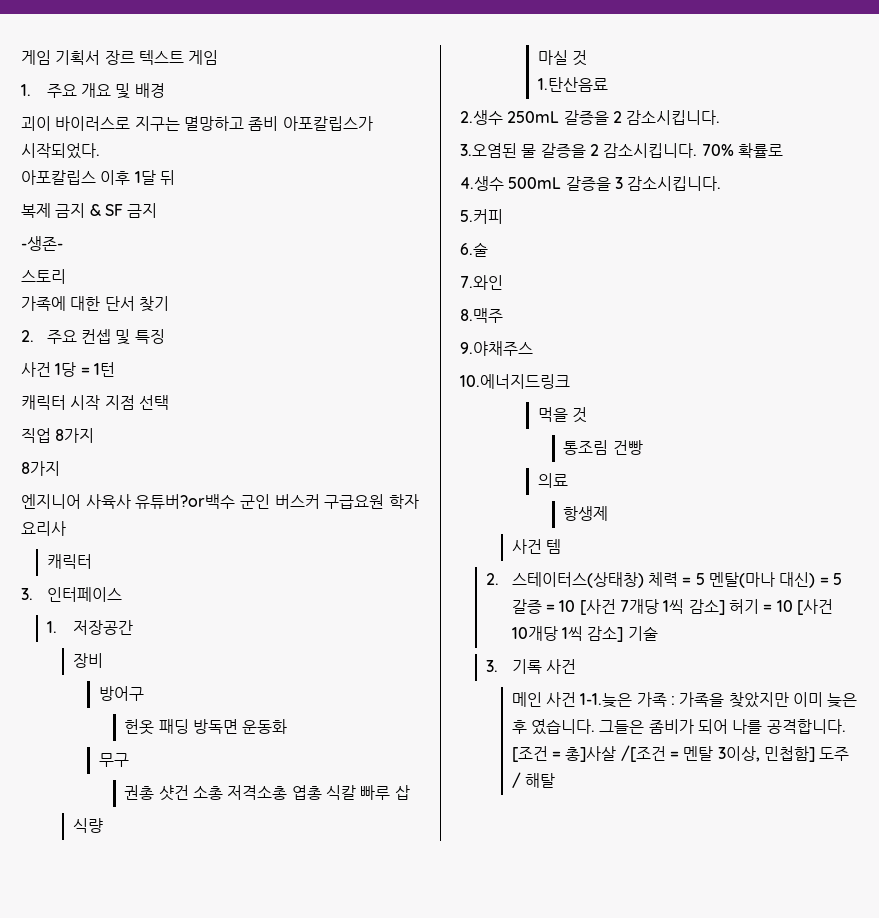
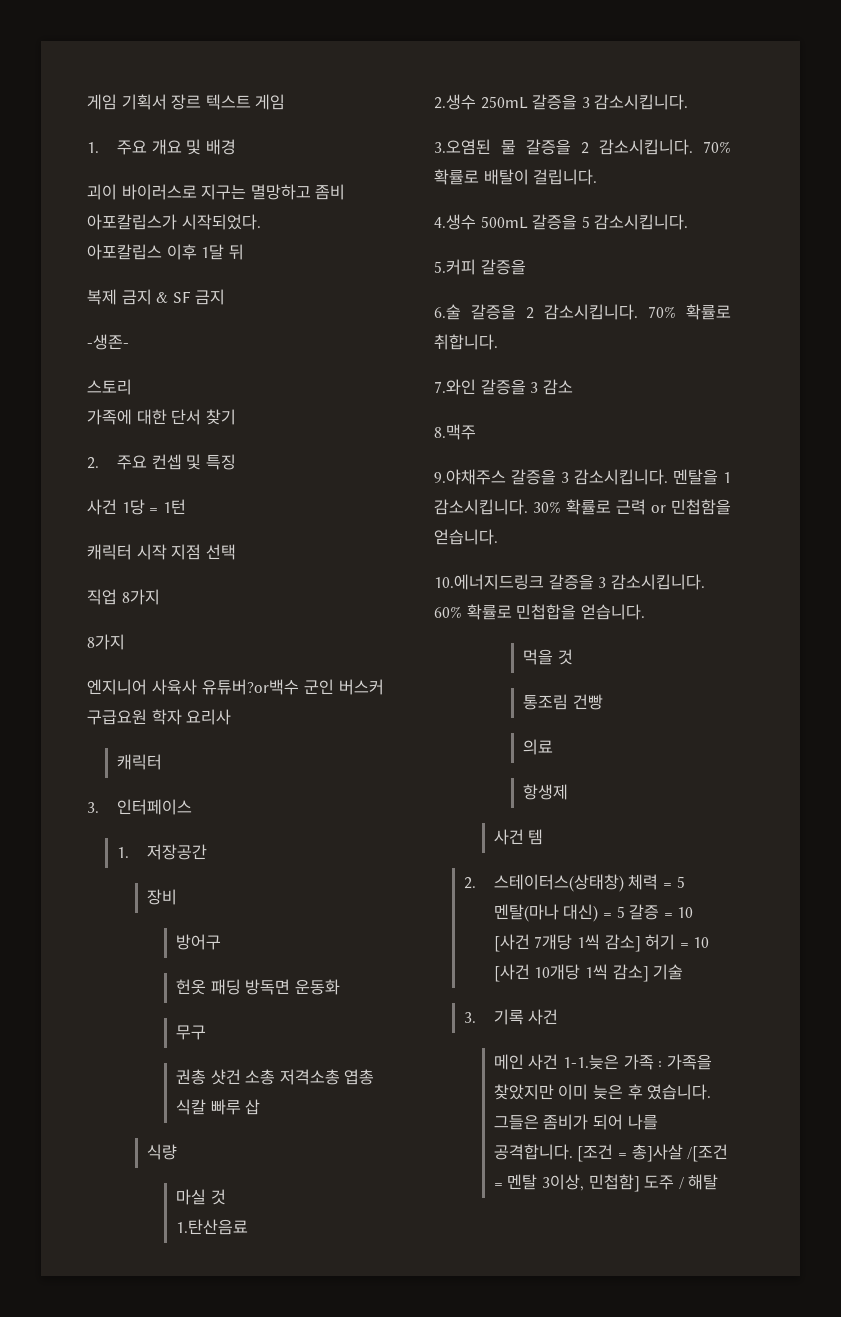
- 2.생수 250mL 갈증을 2 감소시킵니다.
+ 2.생수 250mL 갈증을 3 감소시킵니다.
- 70% 확률로
+ 70% 확률로 배탈이 걸립니다.
- 4.생수 500mL 갈증을 3 감소시킵니다.
+ 4.생수 500mL 갈증을 5 감소시킵니다.
- 5.커피
+ 5.커피 갈증을
- 6.술
- 7.와인
+ 6.술 갈증을 2 감소시킵니다. 70% 확률로 취합니다.
+ 7.와인 갈증을 3 감소
  8.맥주
- 9.야채주스
- 10.에너지드링크
+ 9.야채주스 갈증을 3 감소시킵니다. 멘탈을 1 감소시킵니다. 30% 확률로 근력 or 민첩함을 얻습니다.
+ 10.에너지드링크 갈증을 3 감소시킵니다. 60% 확률로 민첩합을 얻습니다.

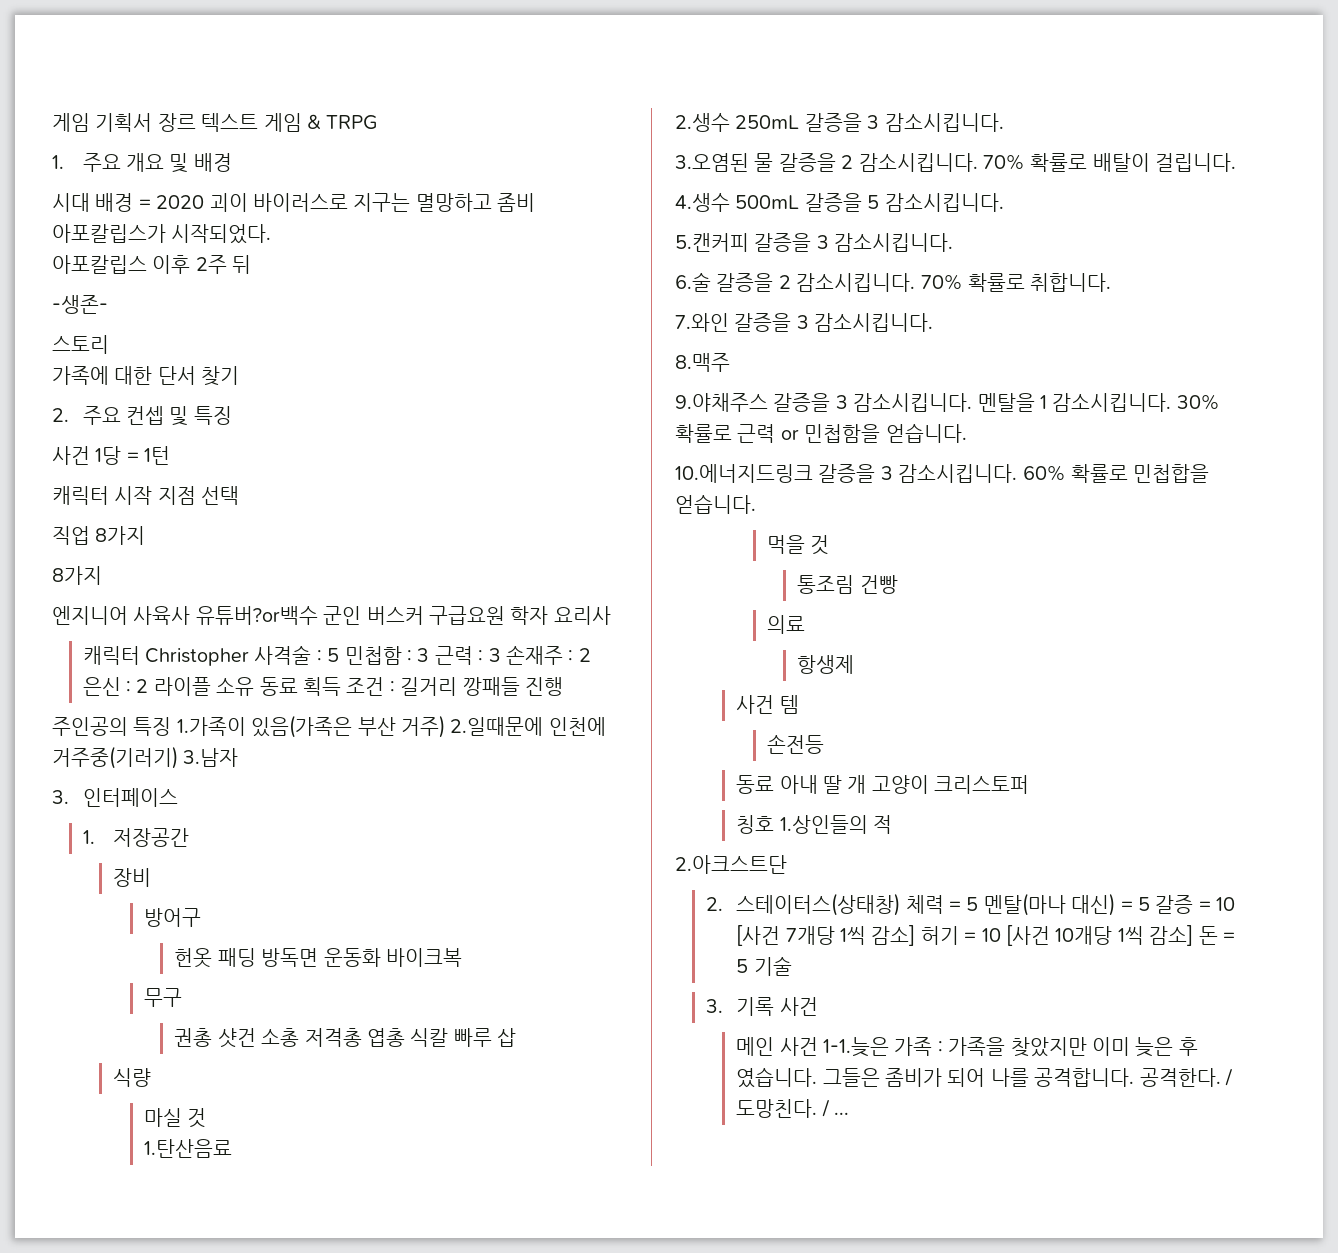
- 게임 기획서 장르 텍스트 게임
+ 게임 기획서 장르 텍스트 게임 & TRPG
- 괴이 바이러스로 지구는 멸망하고 좀비 아포칼립스가 시작되었다.
+ 시대 배경 = 2020 괴이 바이러스로 지구는 멸망하고 좀비 아포칼립스가 시작되었다.
- 아포칼립스 이후 1달 뒤
+ 아포칼립스 이후 2주 뒤
- 복제 금지 & SF 금지
  엔지니어 사육사 유튜버?or백수 군인 버스커 구급요원 학자 요리사
- 캐릭터
+ 캐릭터 Christopher 사격술 : 5 민첩함 : 3 근력 : 3 손재주 : 2 은신 : 2 라이플 소유 동료 획득 조건 : 길거리 깡패들 진행
+ 주인공의 특징 1.가족이 있음(가족은 부산 거주) 2.일때문에 인천에 거주중(기러기) 3.남자
- 헌옷 패딩 방독면 운동화
+ 헌옷 패딩 방독면 운동화 바이크복
- 권총 샷건 소총 저격소총 엽총 식칼 빠루 삽
+ 권총 샷건 소총 저격총 엽총 식칼 빠루 삽
- 5.커피 갈증을
+ 5.캔커피 갈증을 3 감소시킵니다.
- 7.와인 갈증을 3 감소
+ 7.와인 갈증을 3 감소시킵니다.
+ 손전등
+ 동료 아내 딸 개 고양이 크리스토퍼
+ 칭호 1.상인들의 적
+ 2.아크스트단
- 2. 스테이터스(상태창) 체력 = 5 멘탈(마나 대신) = 5 갈증 = 10 [사건 7개당 1씩 감소] 허기 = 10 [사건 10개당 1씩 감소] 기술
+ 2. 스테이터스(상태창) 체력 = 5 멘탈(마나 대신) = 5 갈증 = 10 [사건 7개당 1씩 감소] 허기 = 10 [사건 10개당 1씩 감소] 돈 = 5 기술
- [조건 = 총]사살 /[조건 = 멘탈 3이상, 민첩함] 도주 / 해탈
+ 공격한다. / 도망친다. / ...

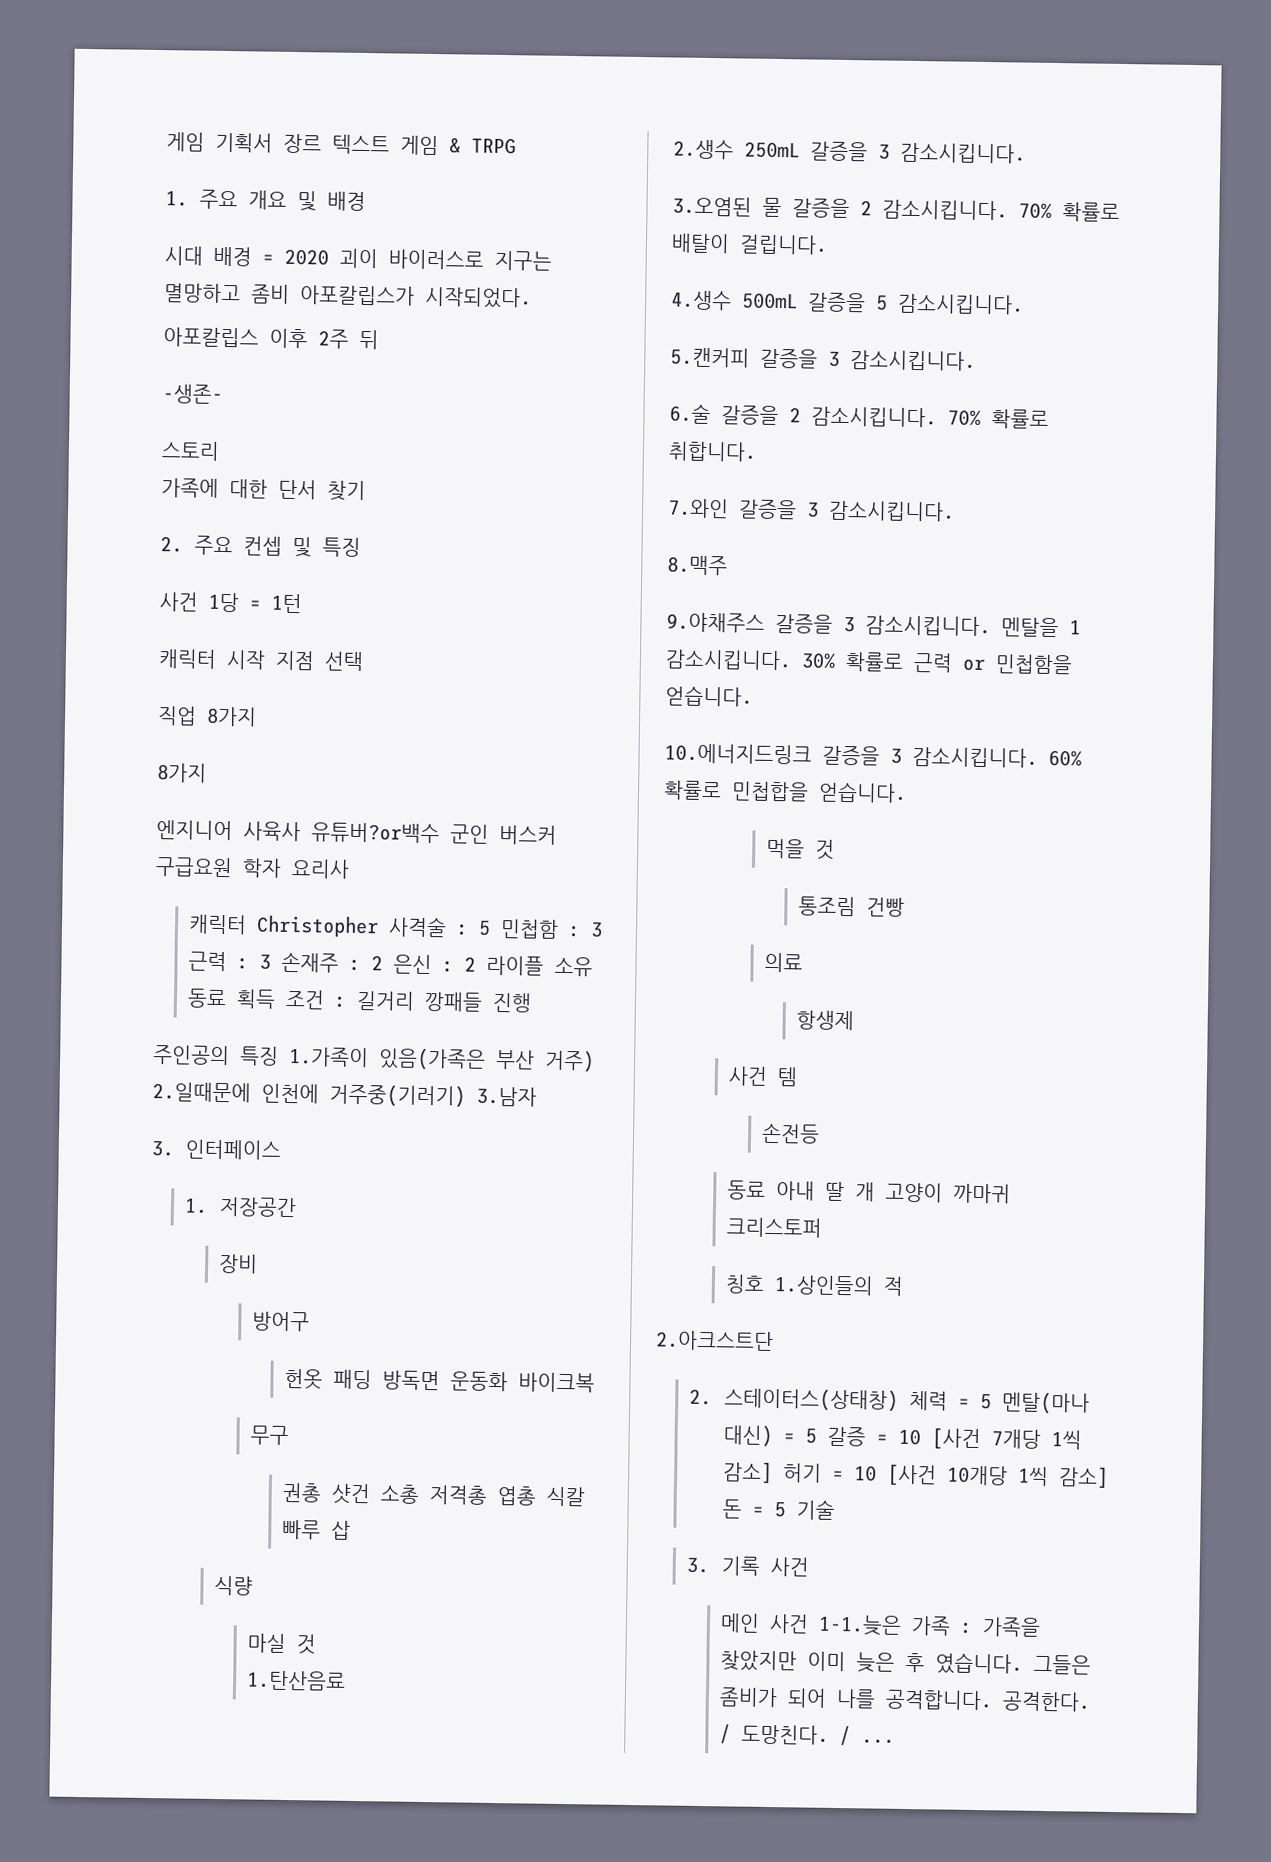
- 동료 아내 딸 개 고양이 크리스토퍼
+ 동료 아내 딸 개 고양이 까마귀 크리스토퍼

